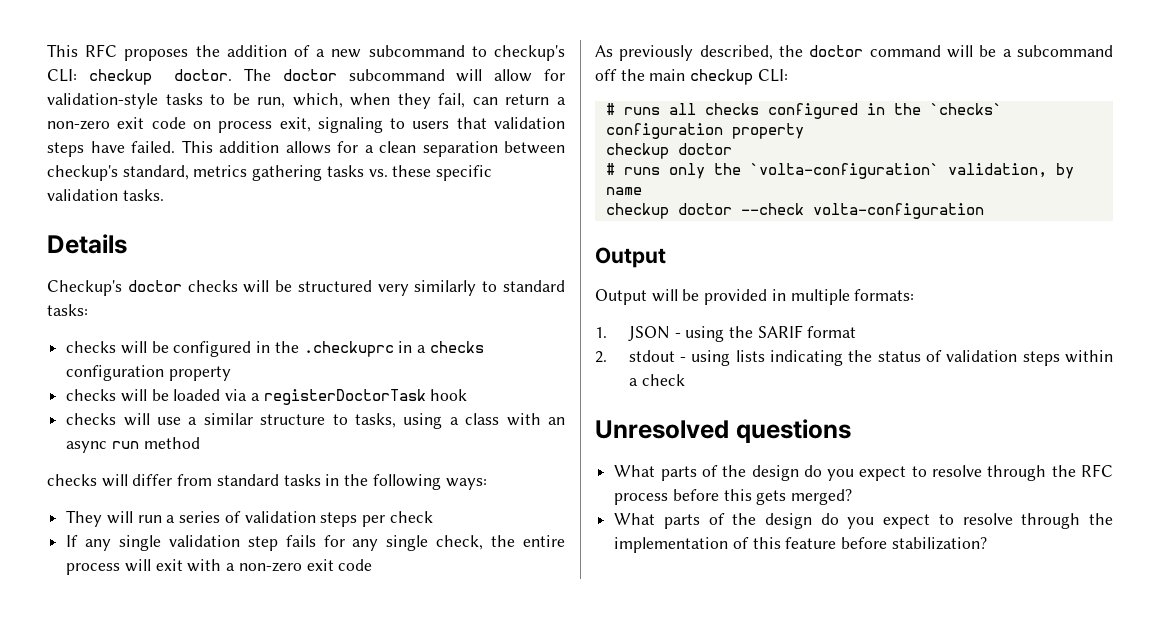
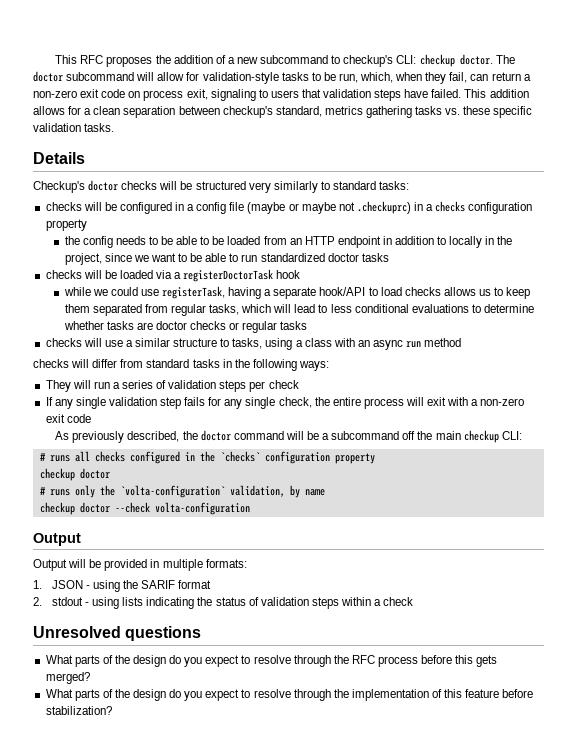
- checks will be configured in the .checkuprc in a checks configuration property
+ checks will be configured in a config file (maybe or maybe not .checkuprc) in a checks configuration property
+ the config needs to be able to be loaded from an HTTP endpoint in addition to locally in the project, since we want to be able to run standardized doctor tasks
+ while we could use registerTask, having a separate hook/API to load checks allows us to keep them separated from regular tasks, which will lead to less conditional evaluations to determine whether tasks are doctor checks or regular tasks

